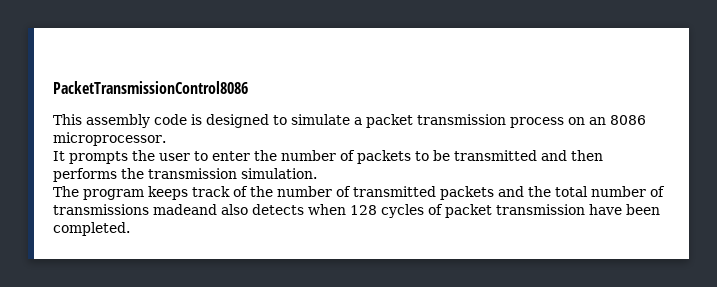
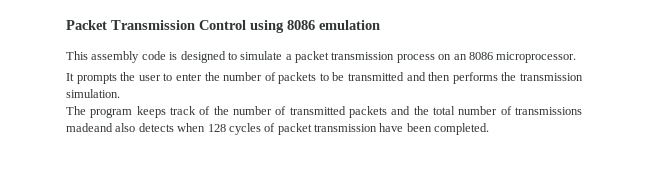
- PacketTransmissionControl8086
+ Packet Transmission Control using 8086 emulation

